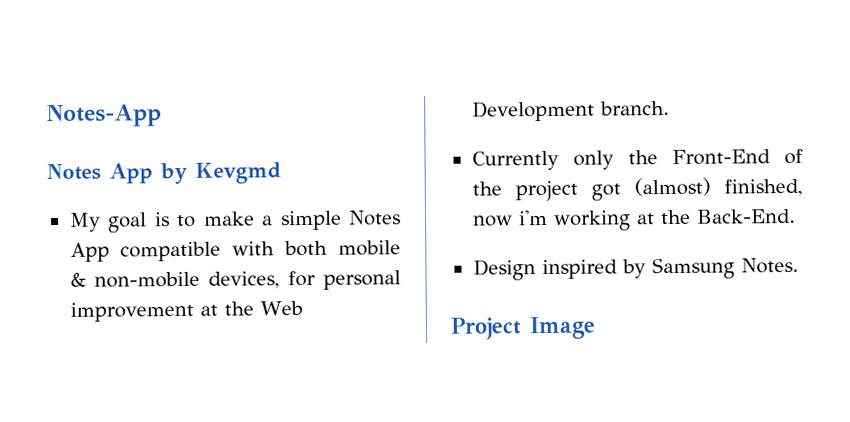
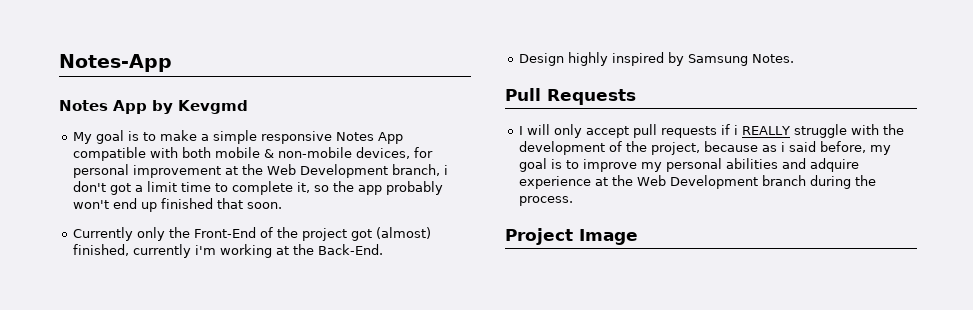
- My goal is to make a simple Notes App compatible with both mobile & non-mobile devices, for personal improvement at the Web Development branch.
+ My goal is to make a simple responsive Notes App compatible with both mobile & non-mobile devices, for personal improvement at the Web Development branch, i don't got a limit time to complete it, so the app probably won't end up finished that soon.
- Currently only the Front-End of the project got (almost) finished, now i'm working at the Back-End.
+ Currently only the Front-End of the project got (almost) finished, currently i'm working at the Back-End.
- Design inspired by Samsung Notes.
+ Design highly inspired by Samsung Notes.
+ Pull Requests
+ I will only accept pull requests if i REALLY struggle with the development of the project, because as i said before, my goal is to improve my personal abilities and adquire experience at the Web Development branch during the process.

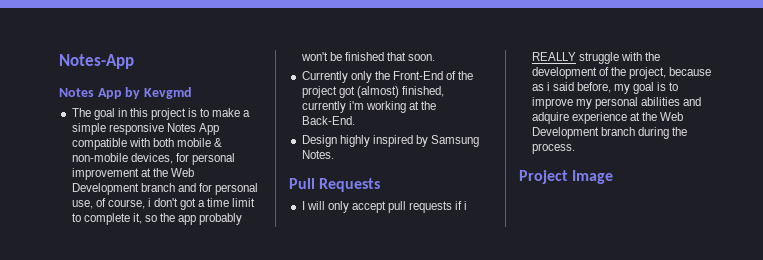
- My goal is to make a simple responsive Notes App compatible with both mobile & non-mobile devices, for personal improvement at the Web Development branch, i don't got a limit time to complete it, so the app probably won't end up finished that soon.
+ The goal in this project is to make a simple responsive Notes App compatible with both mobile & non-mobile devices, for personal improvement at the Web Development branch and for personal use, of course, i don't got a time limit to complete it, so the app probably won't be finished that soon.

